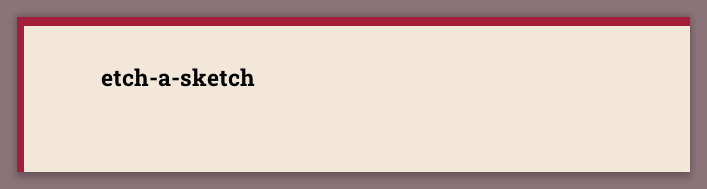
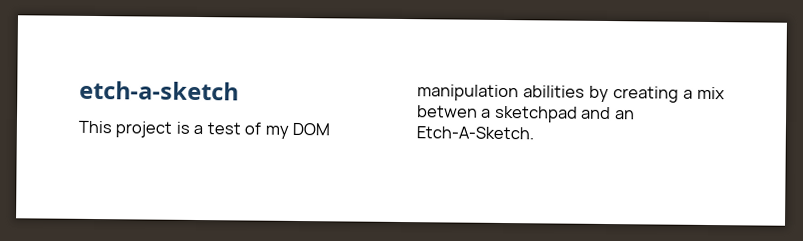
+ This project is a test of my DOM manipulation abilities by creating a mix betwen a sketchpad and an Etch-A-Sketch.

